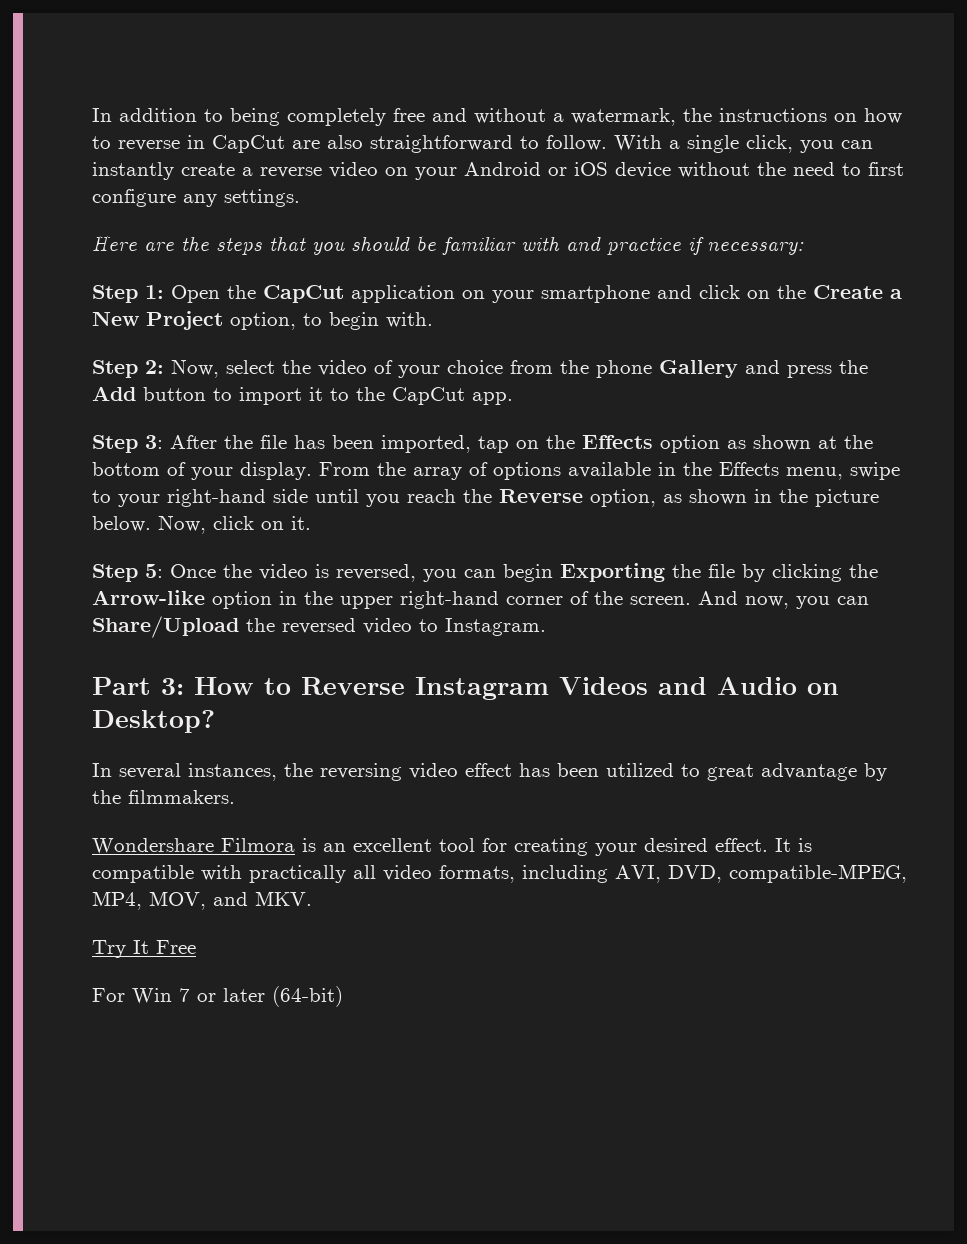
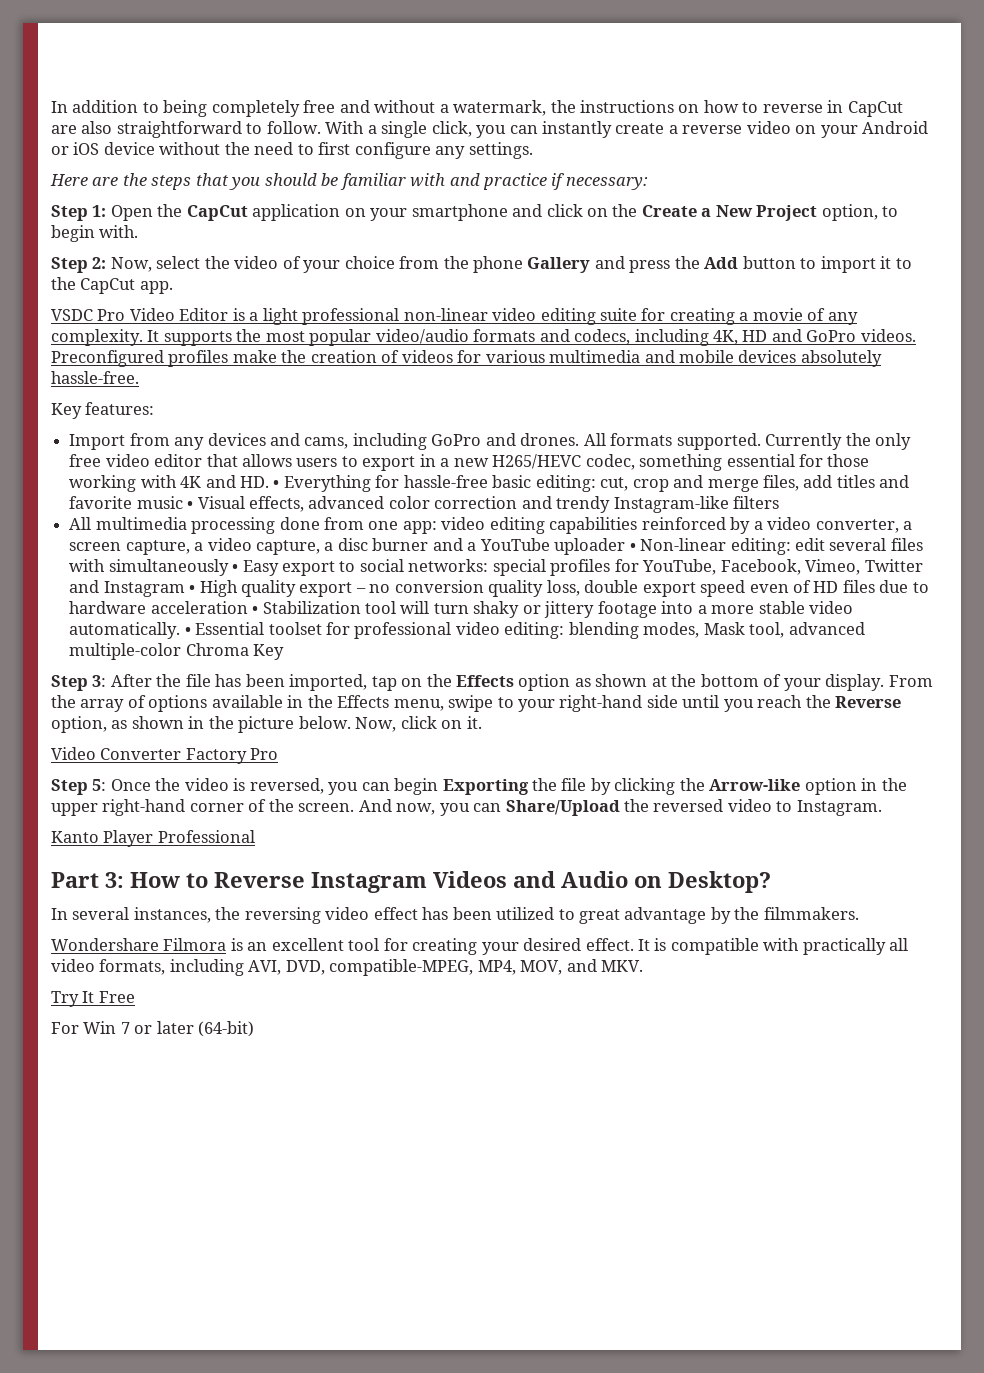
+ VSDC Pro Video Editor is a light professional non-linear video editing suite for creating a movie of any complexity. It supports the most popular video/audio formats and codecs, including 4K, HD and GoPro videos. Preconfigured profiles make the creation of videos for various multimedia and mobile devices absolutely hassle-free.
+ Key features:
+ Import from any devices and cams, including GoPro and drones. All formats supported. Сurrently the only free video editor that allows users to export in a new H265/HEVC codec, something essential for those working with 4K and HD. • Everything for hassle-free basic editing: cut, crop and merge files, add titles and favorite music • Visual effects, advanced color correction and trendy Instagram-like filters
+ All multimedia processing done from one app: video editing capabilities reinforced by a video converter, a screen capture, a video capture, a disc burner and a YouTube uploader • Non-linear editing: edit several files with simultaneously • Easy export to social networks: special profiles for YouTube, Facebook, Vimeo, Twitter and Instagram • High quality export – no conversion quality loss, double export speed even of HD files due to hardware acceleration • Stabilization tool will turn shaky or jittery footage into a more stable video automatically. • Essential toolset for professional video editing: blending modes, Mask tool, advanced multiple-color Chroma Key
+ Video Converter Factory Pro
+ Kanto Player Professional

